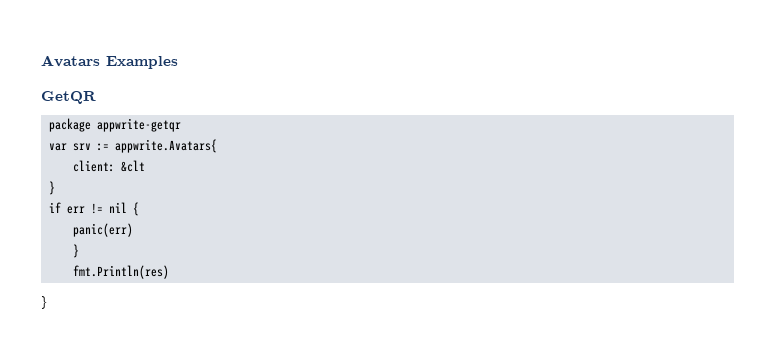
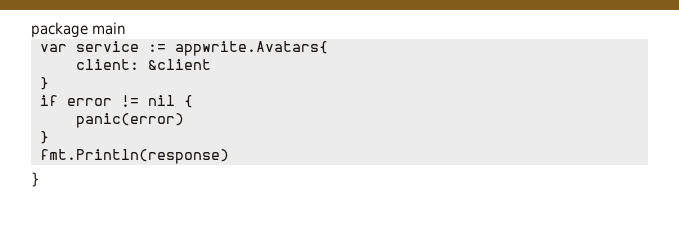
- Avatars Examples
- GetQR
- package appwrite-getqr
+ package main
- var srv := appwrite.Avatars{
+ var service := appwrite.Avatars{
- client: &clt
+ client: &client
- if err != nil {
+ if error != nil {
- panic(err)
+ panic(error)
  }
- fmt.Println(res)
+ fmt.Println(response)

